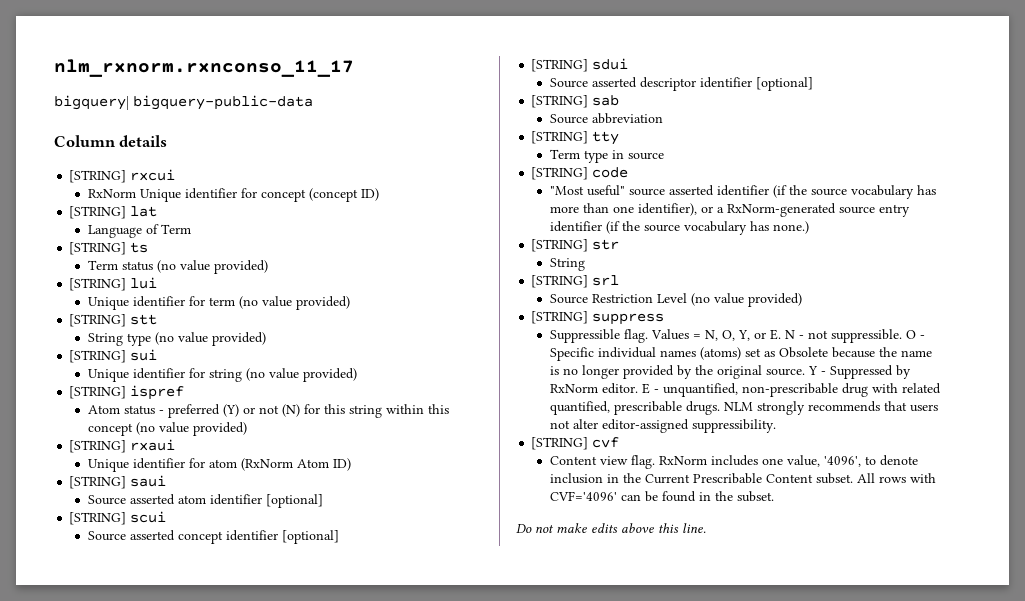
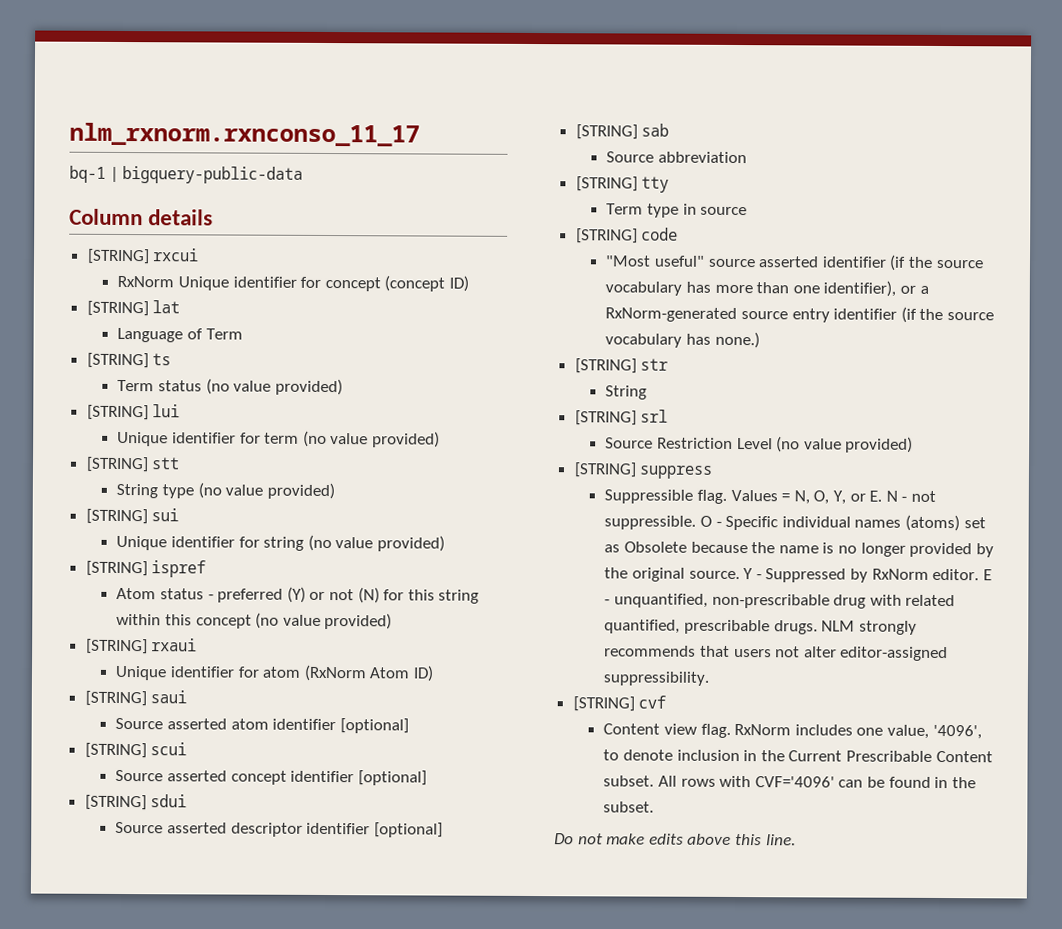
- bigquery| bigquery-public-data
+ bq-1 | bigquery-public-data

